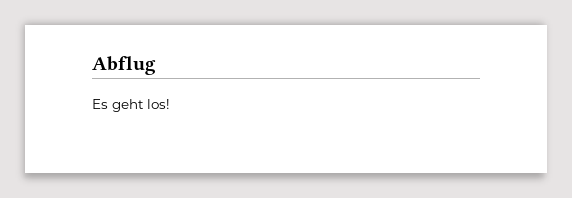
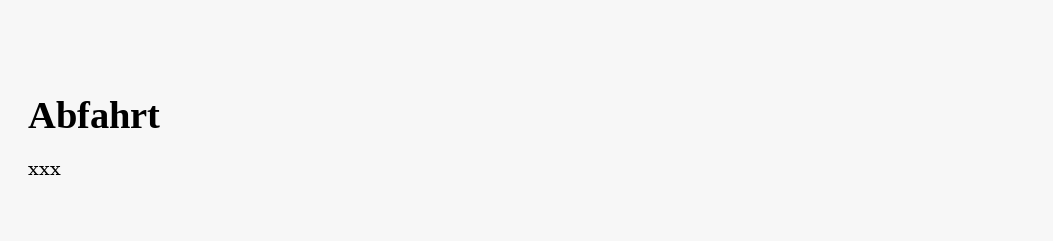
- Abflug
- Es geht los!
+ Abfahrt
+ xxx

